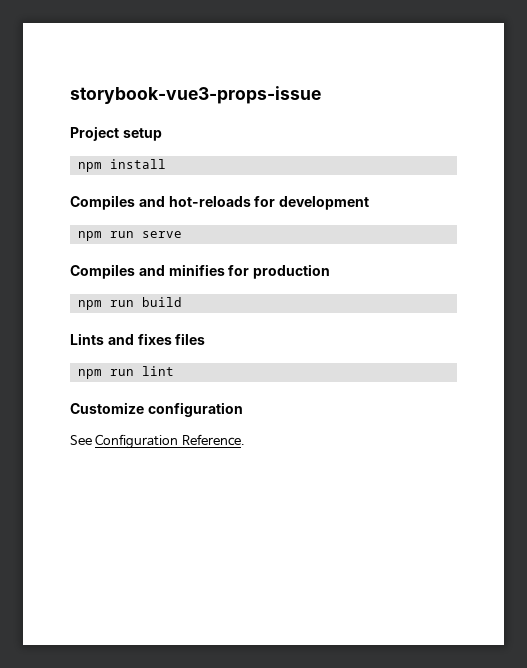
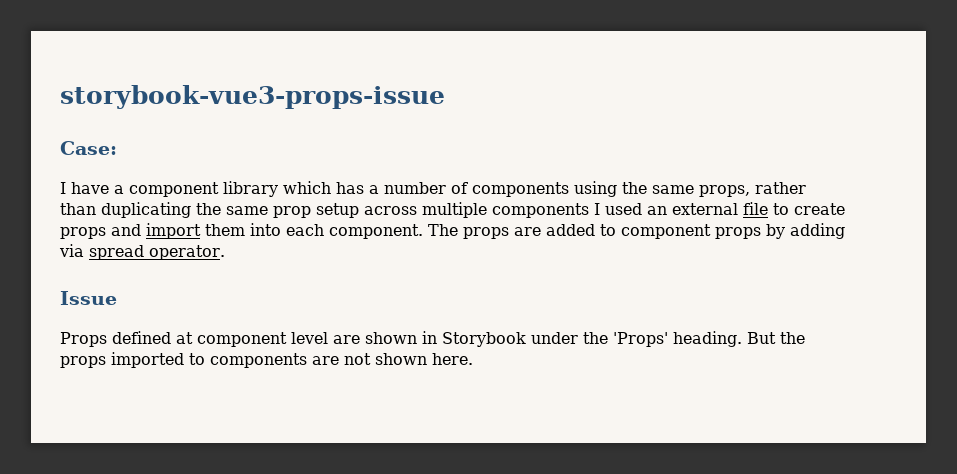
- Project setup
- npm install
- Compiles and hot-reloads for development
- npm run serve
- Compiles and minifies for production
- npm run build
- Lints and fixes files
- npm run lint
- Customize configuration
- See Configuration Reference.
+ Case:
+ I have a component library which has a number of components using the same props, rather than duplicating the same prop setup across multiple components I used an external file to create props and import them into each component. The props are added to component props by adding via spread operator.
+ Issue
+ Props defined at component level are shown in Storybook under the 'Props' heading. But the props imported to components are not shown here.

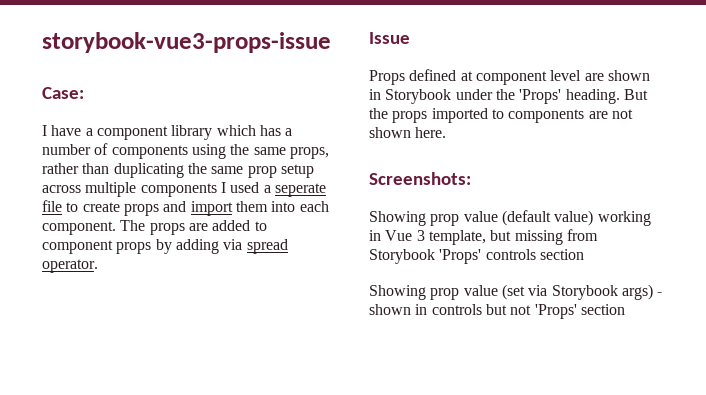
- I have a component library which has a number of components using the same props, rather than duplicating the same prop setup across multiple components I used an external file to create props and import them into each component.
+ I have a component library which has a number of components using the same props, rather than duplicating the same prop setup across multiple components I used a seperate file to create props and import them into each component.
+ Screenshots:
+ Showing prop value (default value) working in Vue 3 template, but missing from Storybook 'Props' controls section
+ Showing prop value (set via Storybook args) - shown in controls but not 'Props' section

